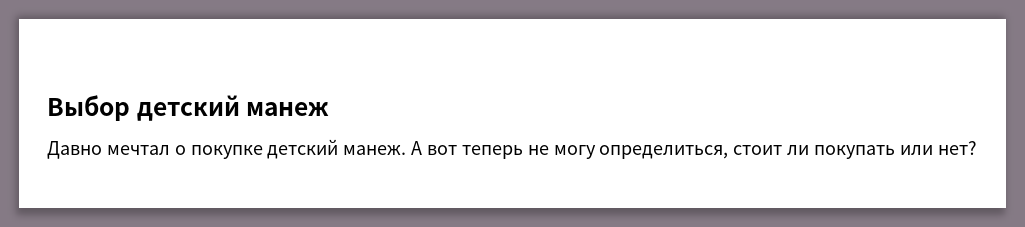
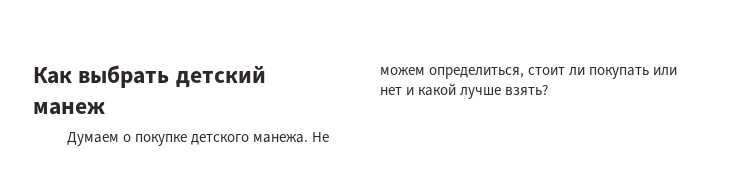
- Выбор детский манеж
+ Как выбрать детский манеж
- Давно мечтал о покупке детский манеж. А вот теперь не могу определиться, стоит ли покупать или нет?
+ Думаем о покупке детского манежа. Не можем определиться, стоит ли покупать или нет и какой лучше взять?

